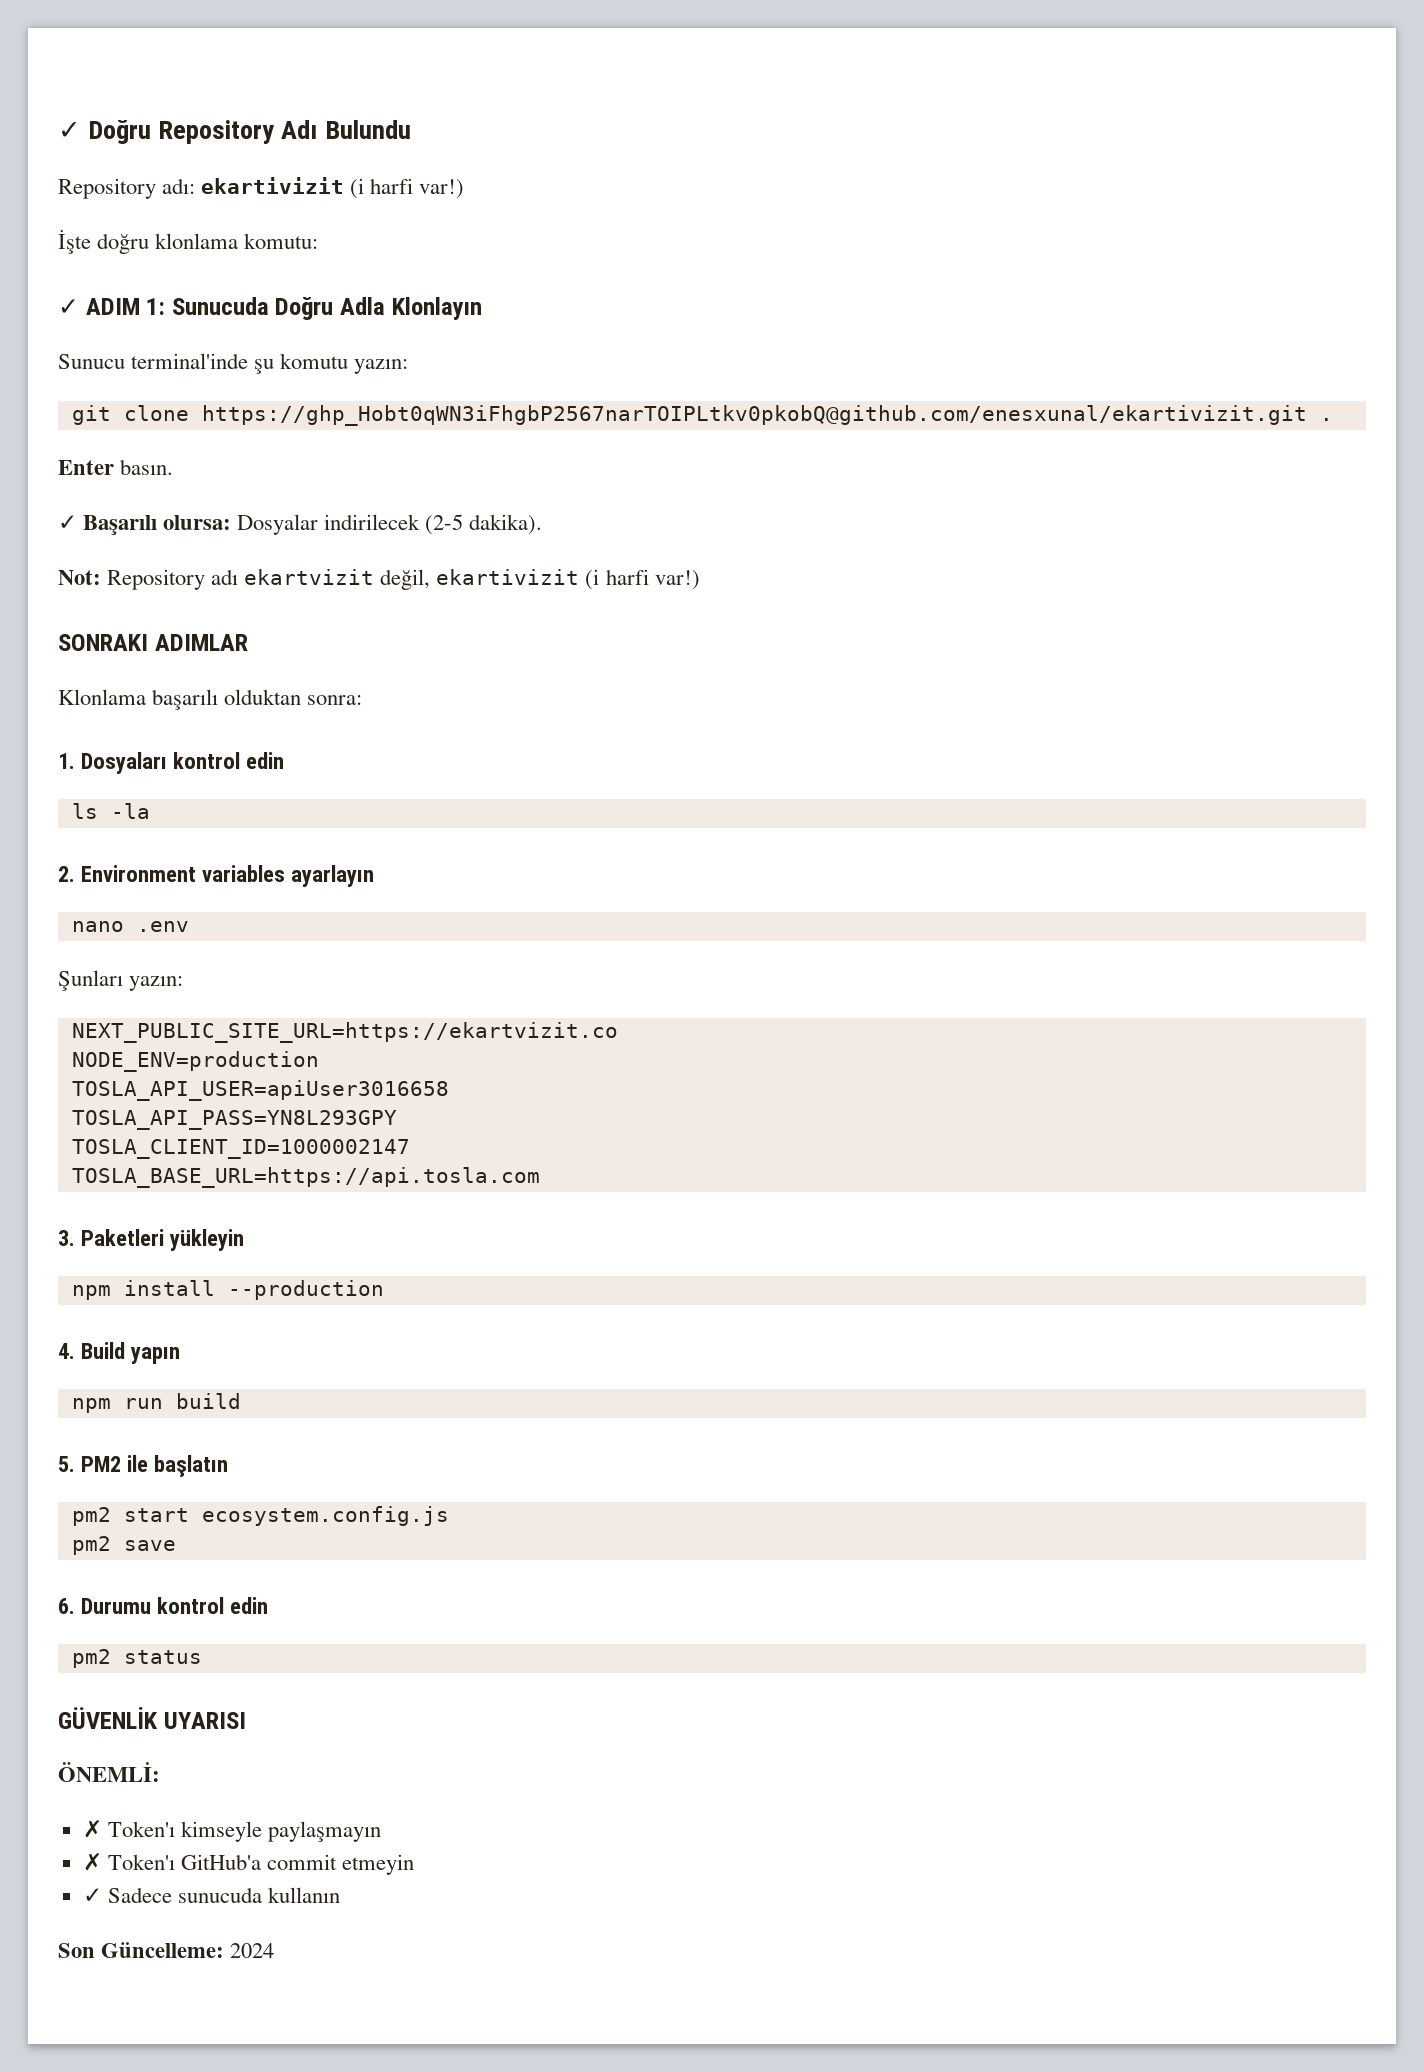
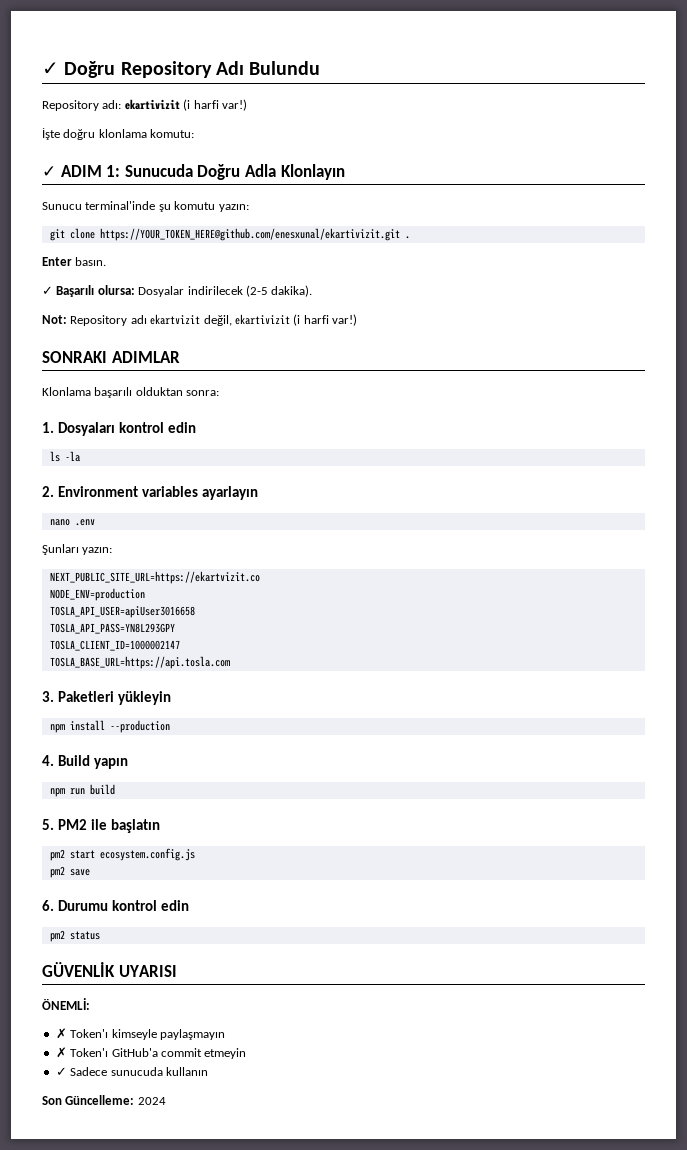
- git clone https://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@github.com/enesxunal/ekartivizit.git .
+ git clone https://YOUR_TOKEN_HERE@github.com/enesxunal/ekartivizit.git .

